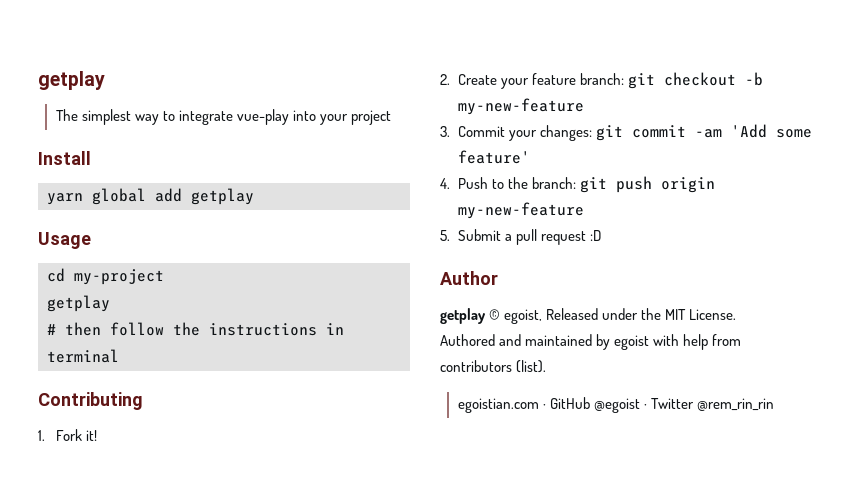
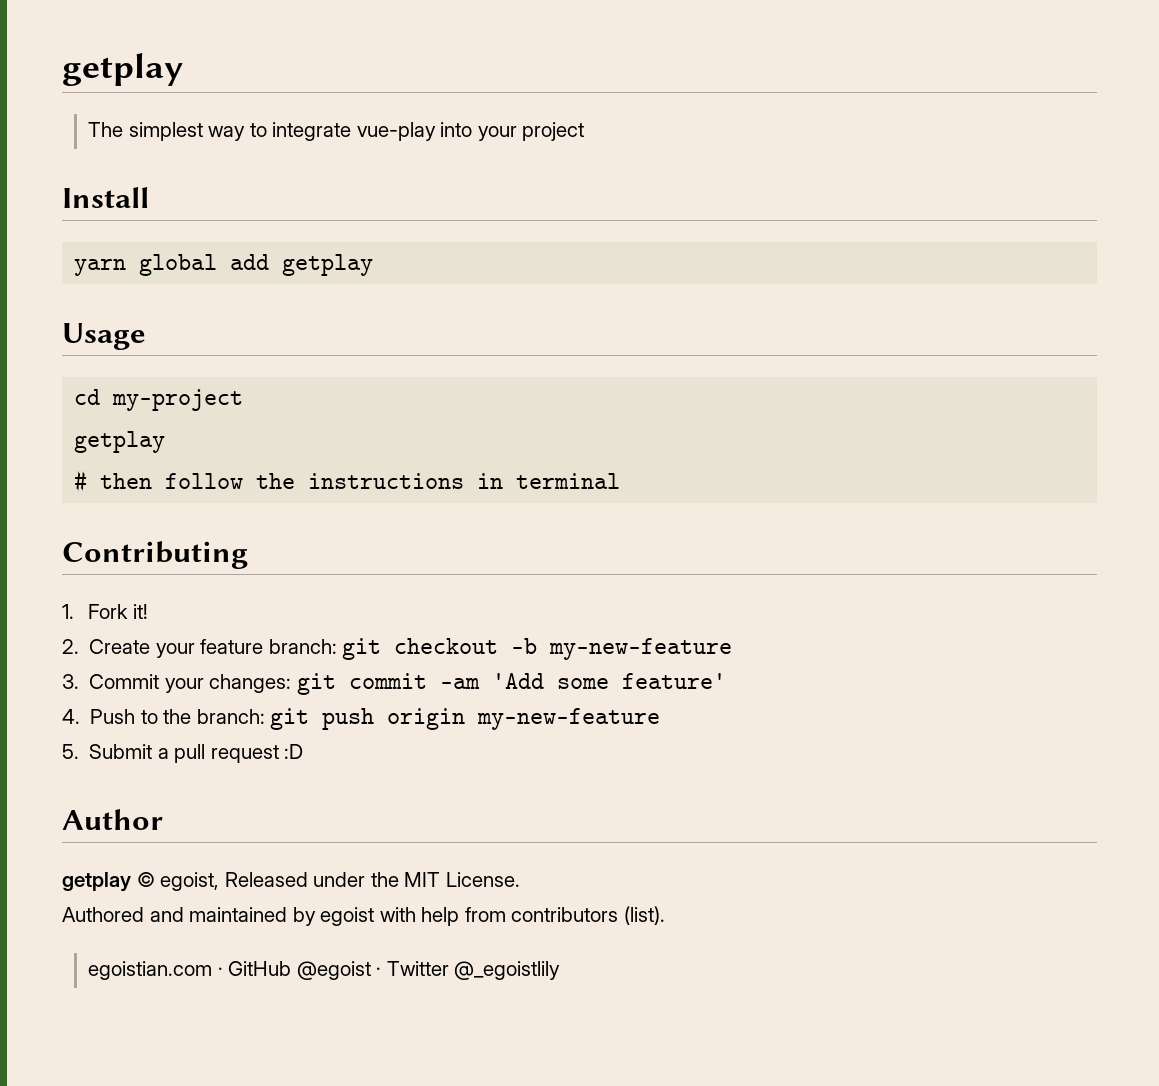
- egoistian.com · GitHub @egoist · Twitter @rem_rin_rin
+ egoistian.com · GitHub @egoist · Twitter @_egoistlily

